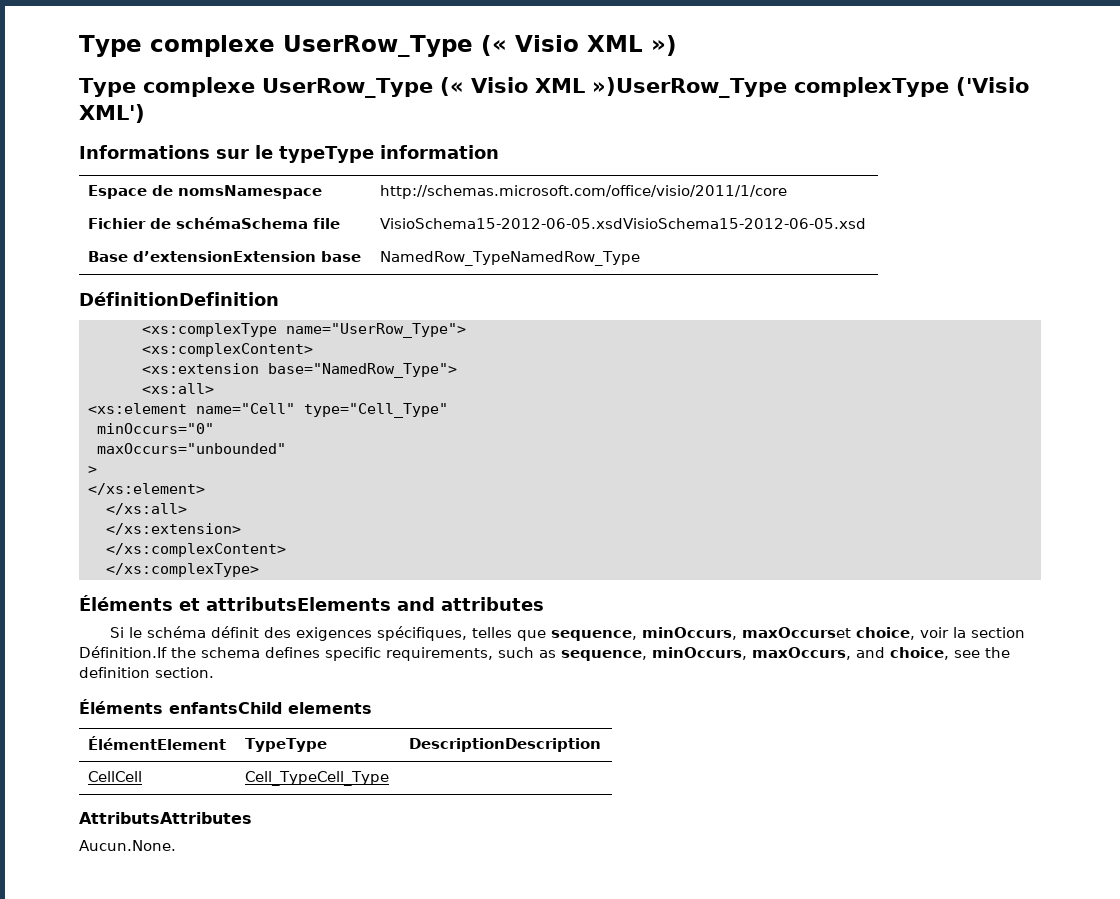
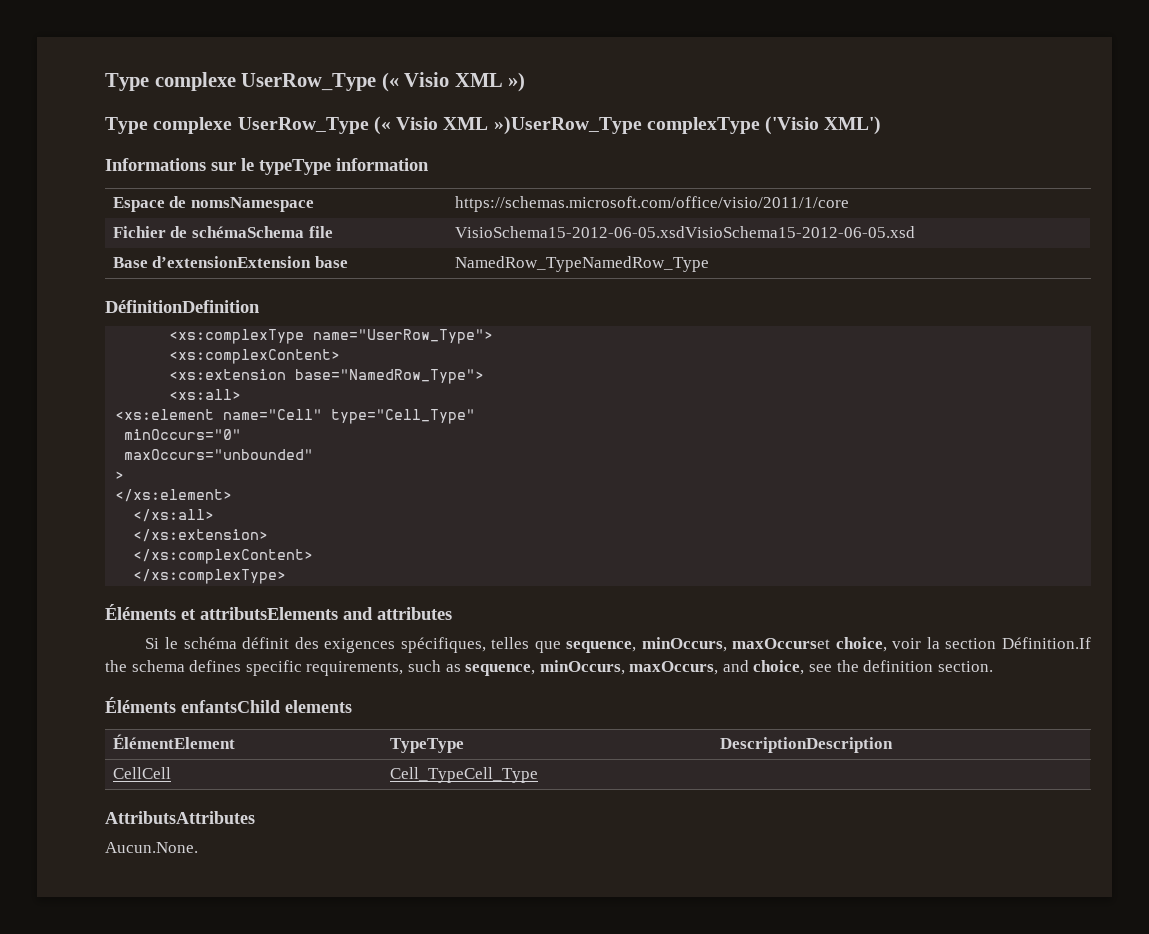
- Espace de nomsNamespace | http://schemas.microsoft.com/office/visio/2011/1/core
+ Espace de nomsNamespace | https://schemas.microsoft.com/office/visio/2011/1/core

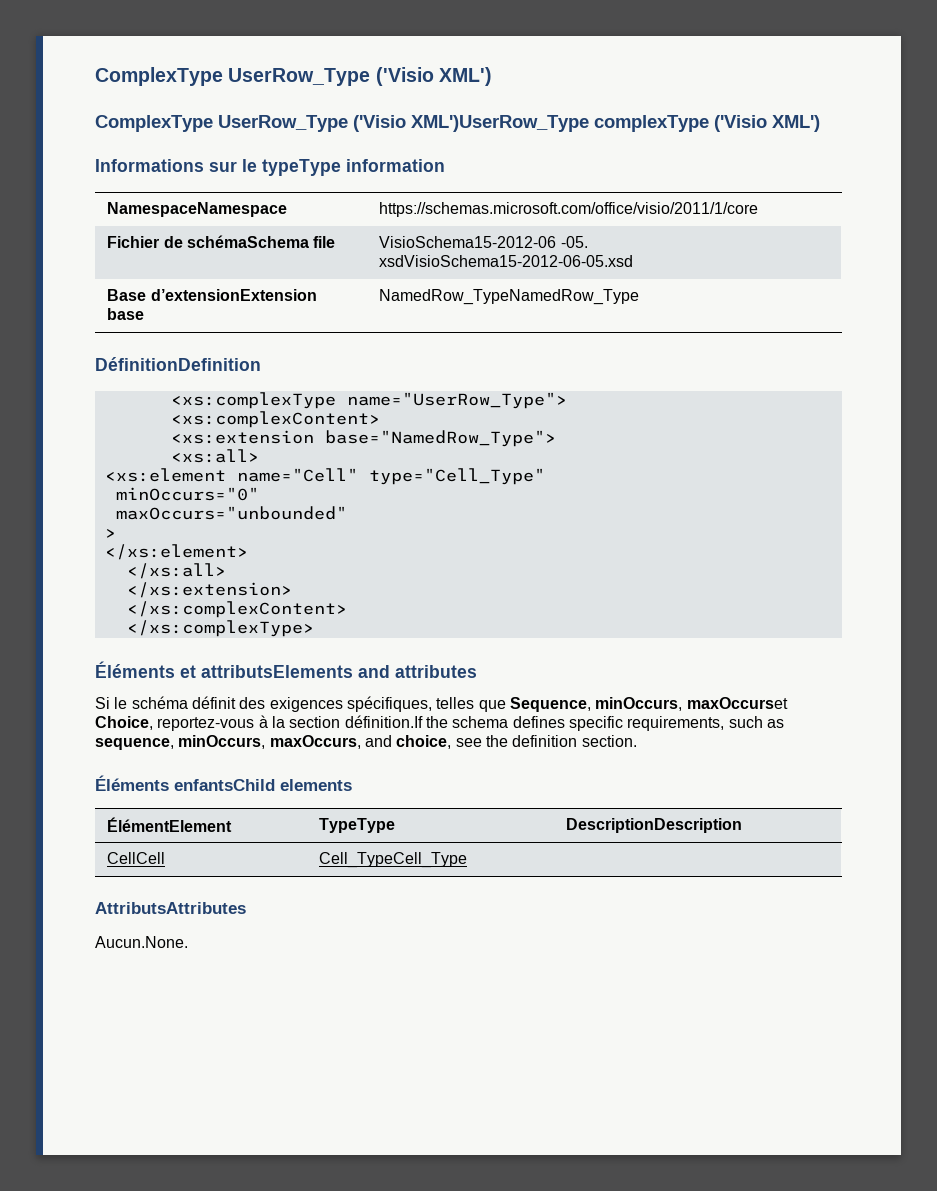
- Type complexe UserRow_Type (« Visio XML »)
- Type complexe UserRow_Type (« Visio XML »)UserRow_Type complexType ('Visio XML')
+ ComplexType UserRow_Type ('Visio XML')
+ ComplexType UserRow_Type ('Visio XML')UserRow_Type complexType ('Visio XML')
- Espace de nomsNamespace | https://schemas.microsoft.com/office/visio/2011/1/core
+ NamespaceNamespace | https://schemas.microsoft.com/office/visio/2011/1/core
- Fichier de schémaSchema file | VisioSchema15-2012-06-05.xsdVisioSchema15-2012-06-05.xsd
+ Fichier de schémaSchema file | VisioSchema15-2012-06 -05. xsdVisioSchema15-2012-06-05.xsd
- Si le schéma définit des exigences spécifiques, telles que sequence, minOccurs, maxOccurset choice, voir la section Définition.If the schema defines specific requirements, such as sequence, minOccurs, maxOccurs, and choice, see the definition section.
+ Si le schéma définit des exigences spécifiques, telles que Sequence, minOccurs, maxOccurset Choice, reportez-vous à la section définition.If the schema defines specific requirements, such as sequence, minOccurs, maxOccurs, and choice, see the definition section.

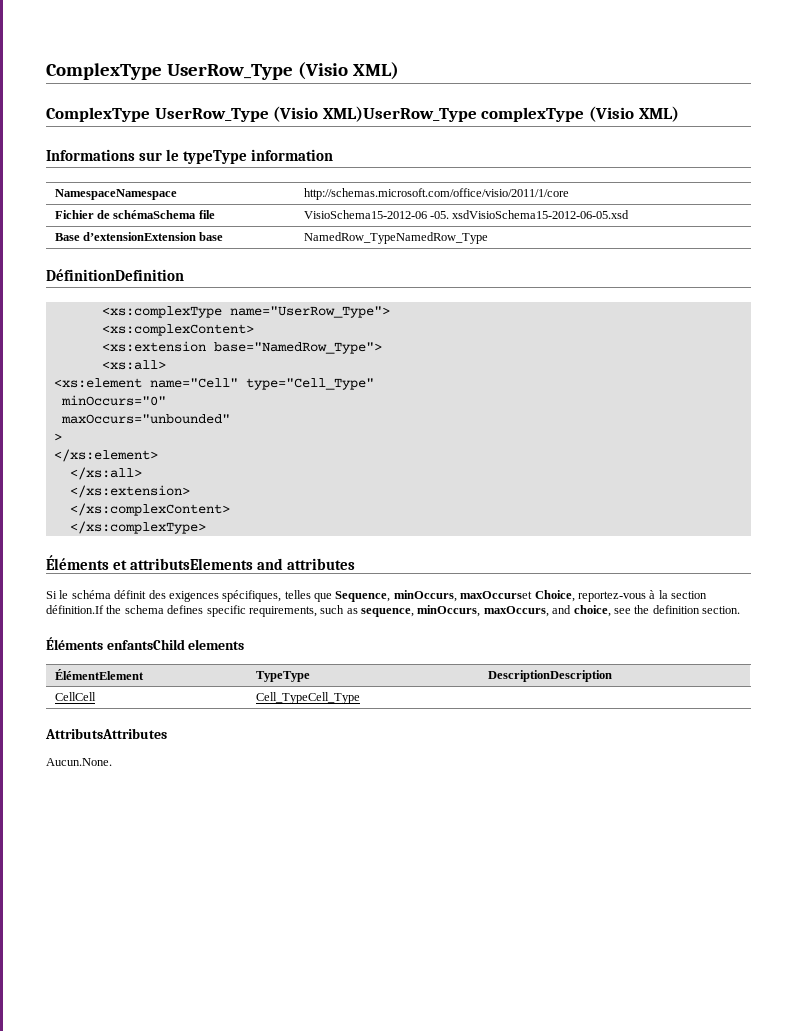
- ComplexType UserRow_Type ('Visio XML')
- ComplexType UserRow_Type ('Visio XML')UserRow_Type complexType ('Visio XML')
+ ComplexType UserRow_Type (Visio XML)
+ ComplexType UserRow_Type (Visio XML)UserRow_Type complexType (Visio XML)
- NamespaceNamespace | https://schemas.microsoft.com/office/visio/2011/1/core
+ NamespaceNamespace | http://schemas.microsoft.com/office/visio/2011/1/core

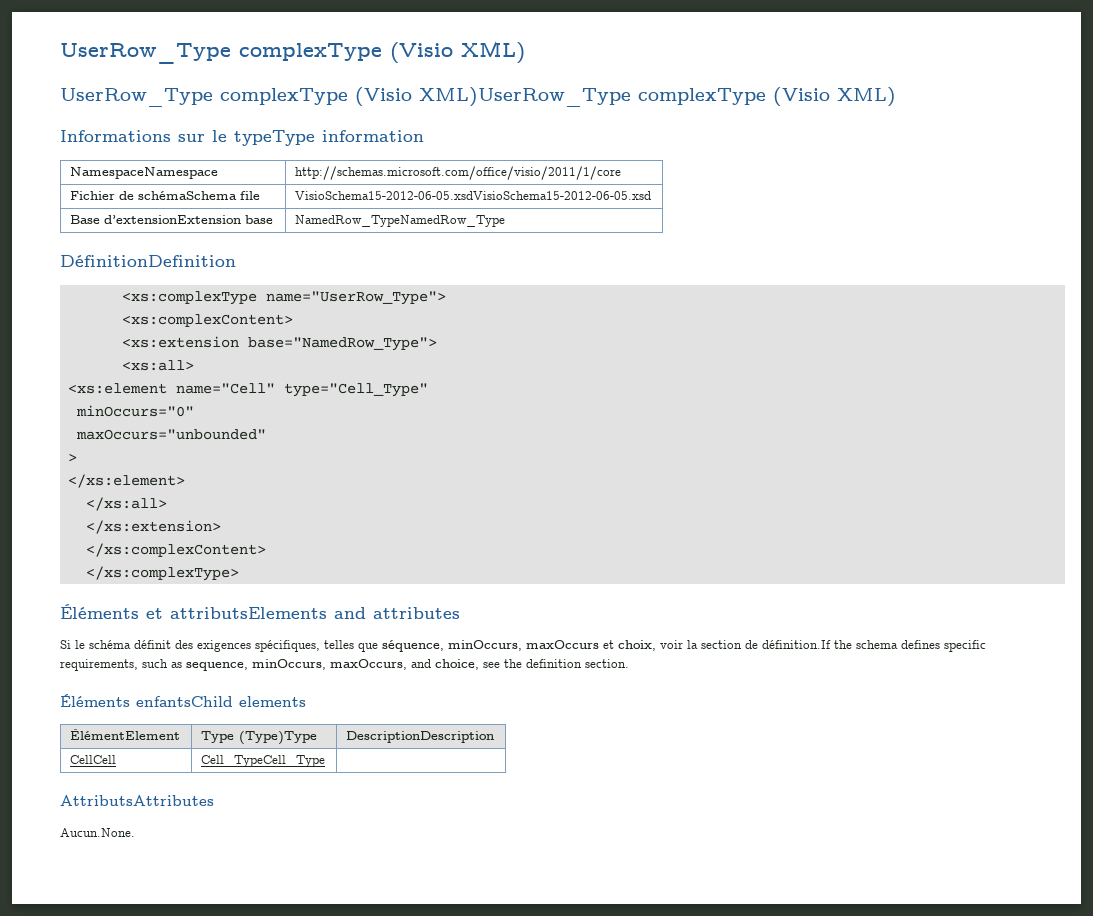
- ComplexType UserRow_Type (Visio XML)
- ComplexType UserRow_Type (Visio XML)UserRow_Type complexType (Visio XML)
+ UserRow_Type complexType (Visio XML)
+ UserRow_Type complexType (Visio XML)UserRow_Type complexType (Visio XML)
- Fichier de schémaSchema file | VisioSchema15-2012-06 -05. xsdVisioSchema15-2012-06-05.xsd
+ Fichier de schémaSchema file | VisioSchema15-2012-06-05.xsdVisioSchema15-2012-06-05.xsd
- Si le schéma définit des exigences spécifiques, telles que Sequence, minOccurs, maxOccurset Choice, reportez-vous à la section définition.If the schema defines specific requirements, such as sequence, minOccurs, maxOccurs, and choice, see the definition section.
+ Si le schéma définit des exigences spécifiques, telles que séquence, minOccurs, maxOccurs et choix, voir la section de définition.If the schema defines specific requirements, such as sequence, minOccurs, maxOccurs, and choice, see the definition section.
- ÉlémentElement | TypeType | DescriptionDescription
+ ÉlémentElement | Type (Type)Type | DescriptionDescription

